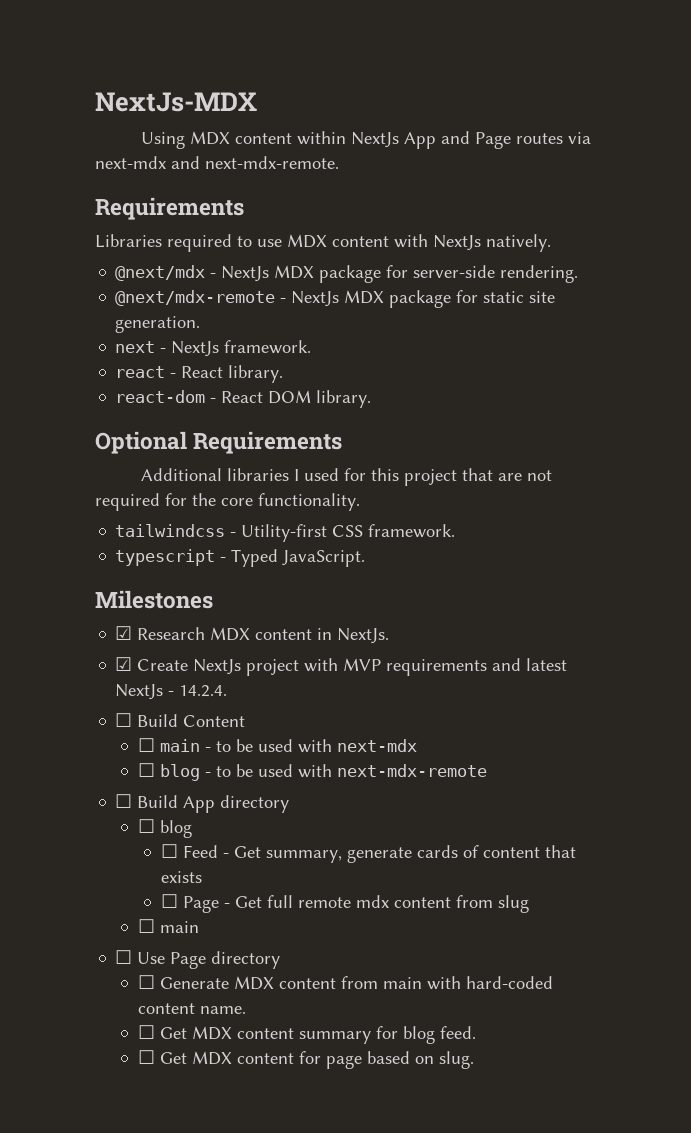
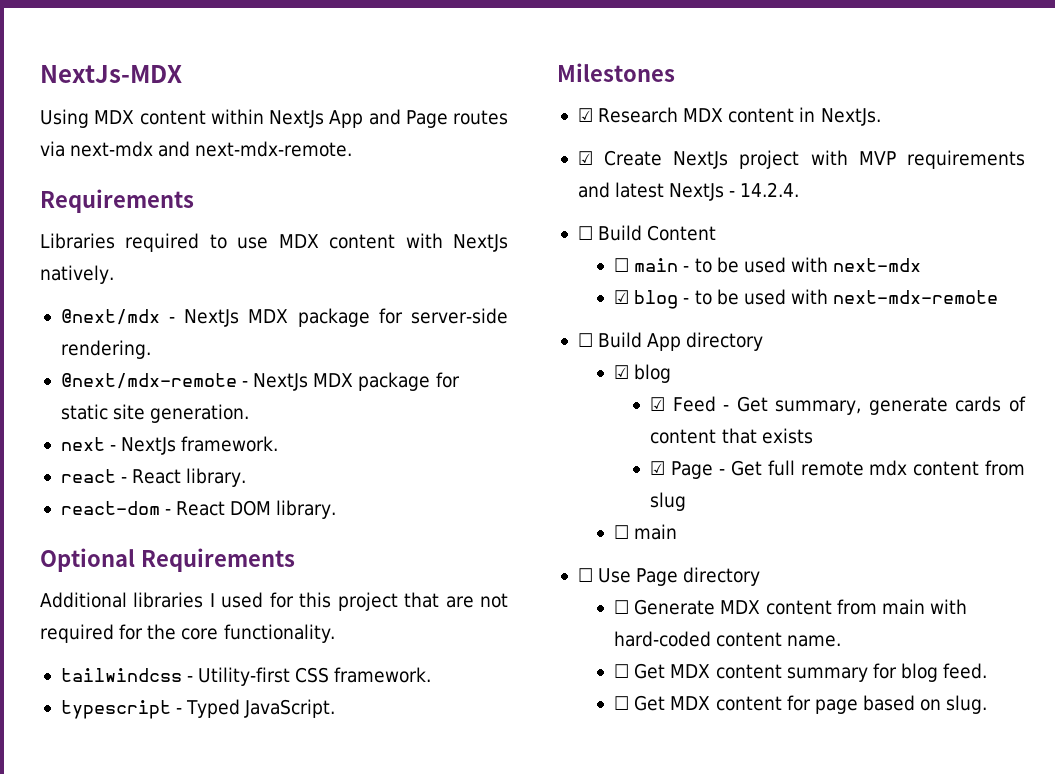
- ☐ blog - to be used with next-mdx-remote
+ ☑ blog - to be used with next-mdx-remote
  ☐ Build App directory
- ☐ blog
+ ☑ blog
- ☐ Feed - Get summary, generate cards of content that exists
+ ☑ Feed - Get summary, generate cards of content that exists
- ☐ Page - Get full remote mdx content from slug
+ ☑ Page - Get full remote mdx content from slug

